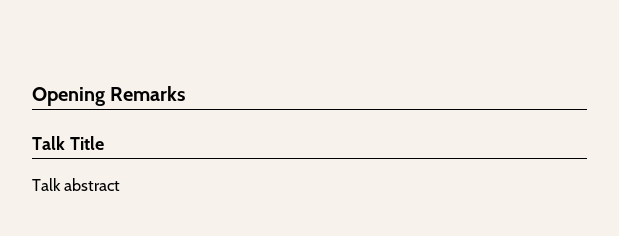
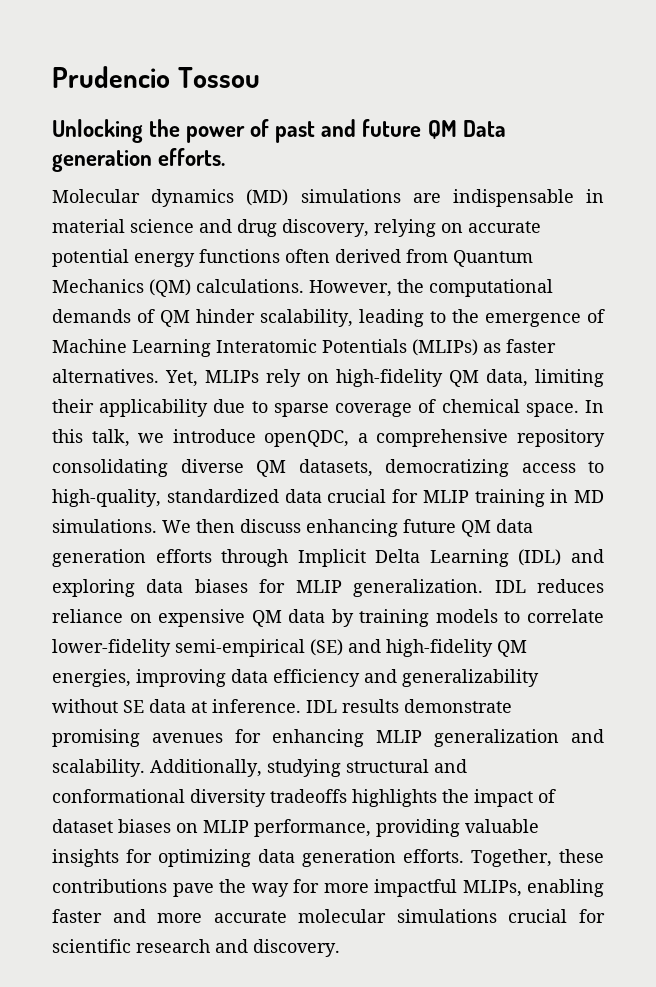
- Opening Remarks
- Talk Title
- Talk abstract
+ Prudencio Tossou
+ Unlocking the power of past and future QM Data generation efforts.
+ Molecular dynamics (MD) simulations are indispensable in material science and drug discovery, relying on accurate potential energy functions often derived from Quantum Mechanics (QM) calculations. However, the computational demands of QM hinder scalability, leading to the emergence of Machine Learning Interatomic Potentials (MLIPs) as faster alternatives. Yet, MLIPs rely on high-fidelity QM data, limiting their applicability due to sparse coverage of chemical space. In this talk, we introduce openQDC, a comprehensive repository consolidating diverse QM datasets, democratizing access to high-quality, standardized data crucial for MLIP training in MD simulations. We then discuss enhancing future QM data generation efforts through Implicit Delta Learning (IDL) and exploring data biases for MLIP generalization. IDL reduces reliance on expensive QM data by training models to correlate lower-fidelity semi-empirical (SE) and high-fidelity QM energies, improving data efficiency and generalizability without SE data at inference. IDL results demonstrate promising avenues for enhancing MLIP generalization and scalability. Additionally, studying structural and conformational diversity tradeoffs highlights the impact of dataset biases on MLIP performance, providing valuable insights for optimizing data generation efforts. Together, these contributions pave the way for more impactful MLIPs, enabling faster and more accurate molecular simulations crucial for scientific research and discovery.

